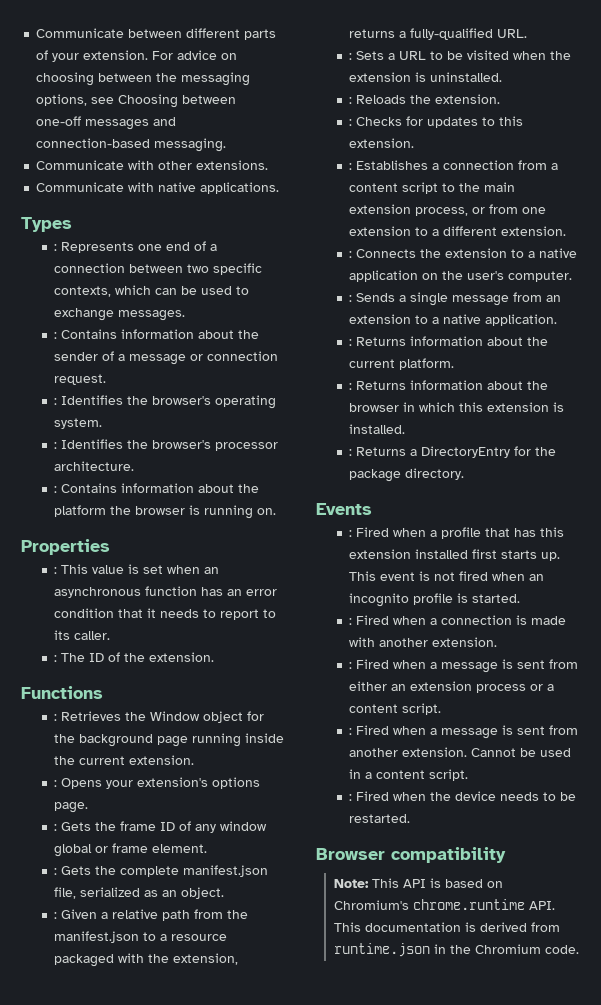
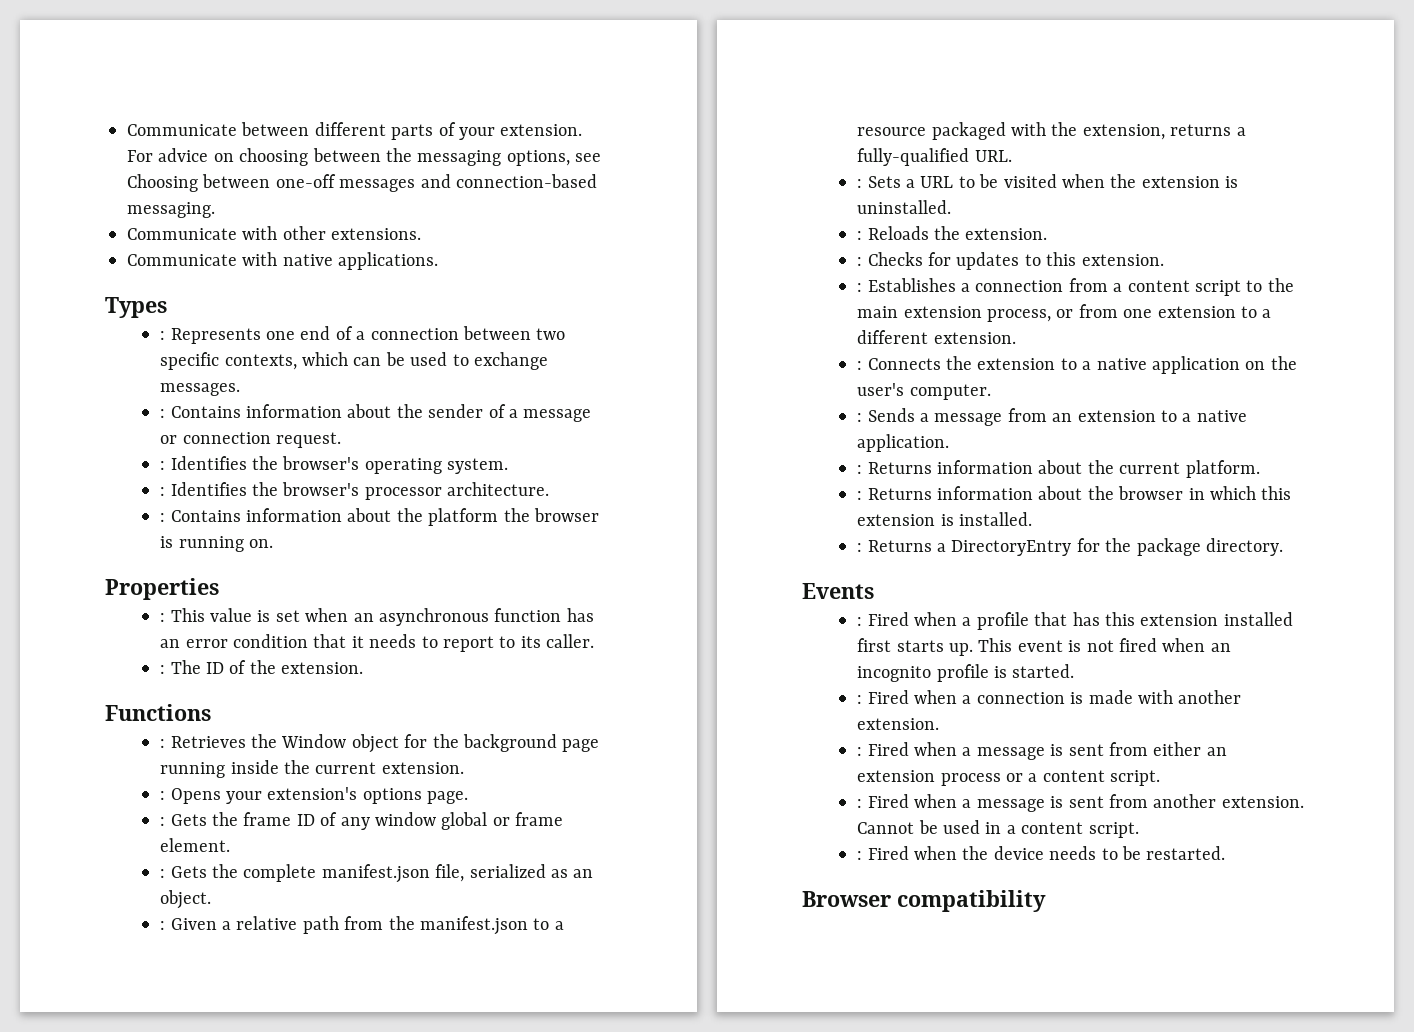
- : Sends a single message from an extension to a native application.
+ : Sends a message from an extension to a native application.
- Note: This API is based on Chromium's chrome.runtime API. This documentation is derived from runtime.json in the Chromium code.

